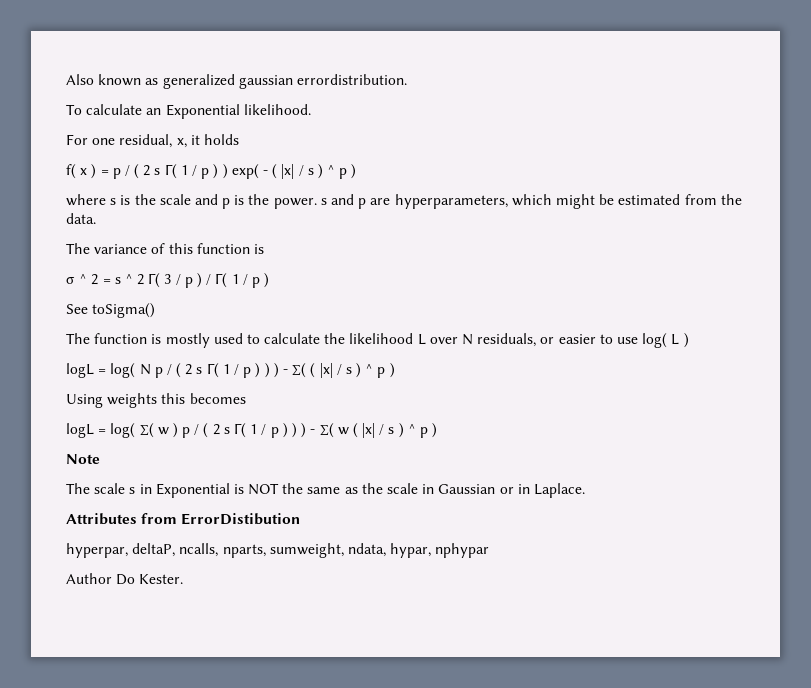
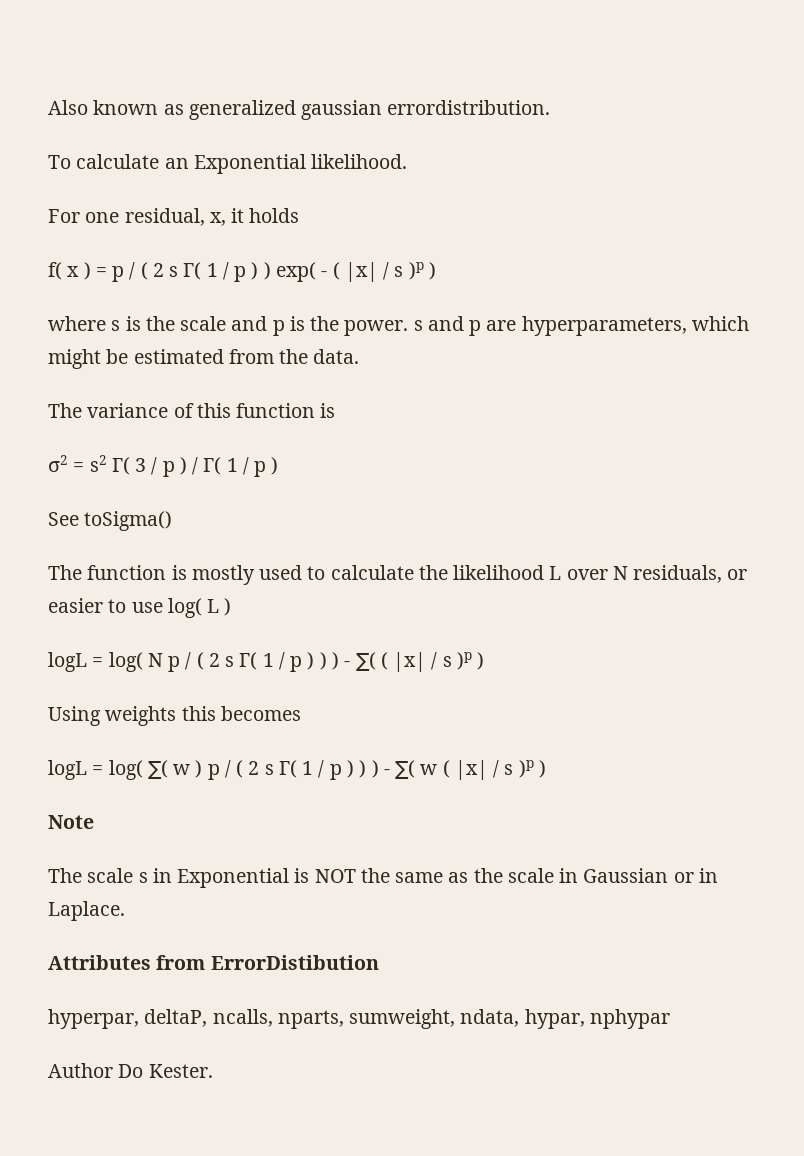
- f( x ) = p / ( 2 s Γ( 1 / p ) ) exp( - ( |x| / s ) ^ p )
+ f( x ) = p / ( 2 s Γ( 1 / p ) ) exp( - ( |x| / s )p )
- σ ^ 2 = s ^ 2 Γ( 3 / p ) / Γ( 1 / p )
+ σ2 = s2 Γ( 3 / p ) / Γ( 1 / p )
- logL = log( N p / ( 2 s Γ( 1 / p ) ) ) - ∑( ( |x| / s ) ^ p )
+ logL = log( N p / ( 2 s Γ( 1 / p ) ) ) - ∑( ( |x| / s )p )
- logL = log( ∑( w ) p / ( 2 s Γ( 1 / p ) ) ) - ∑( w ( |x| / s ) ^ p )
+ logL = log( ∑( w ) p / ( 2 s Γ( 1 / p ) ) ) - ∑( w ( |x| / s )p )

